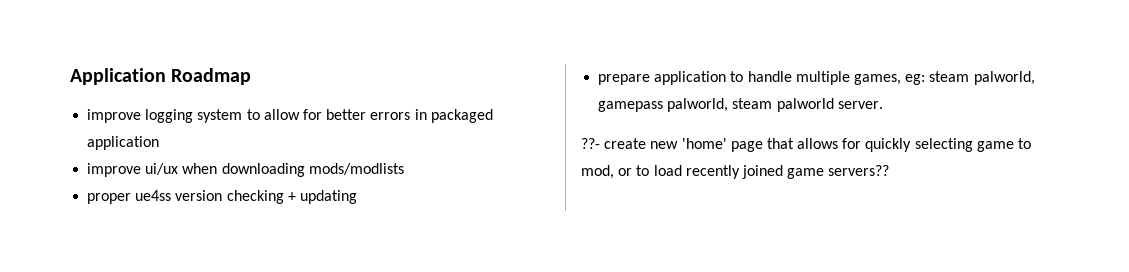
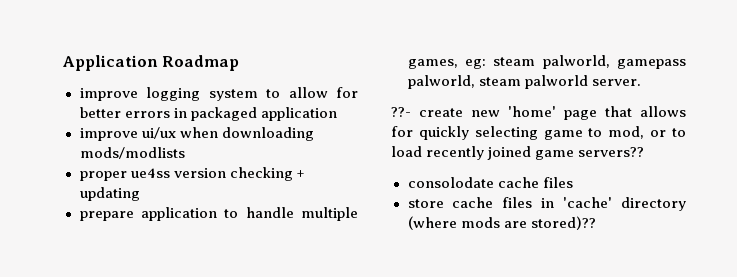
+ consolodate cache files
+ store cache files in 'cache' directory (where mods are stored)??

